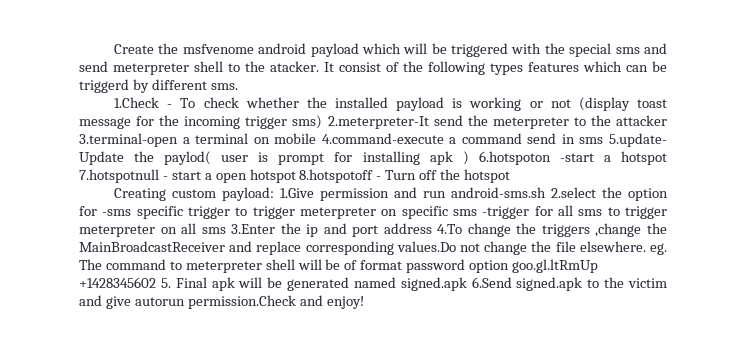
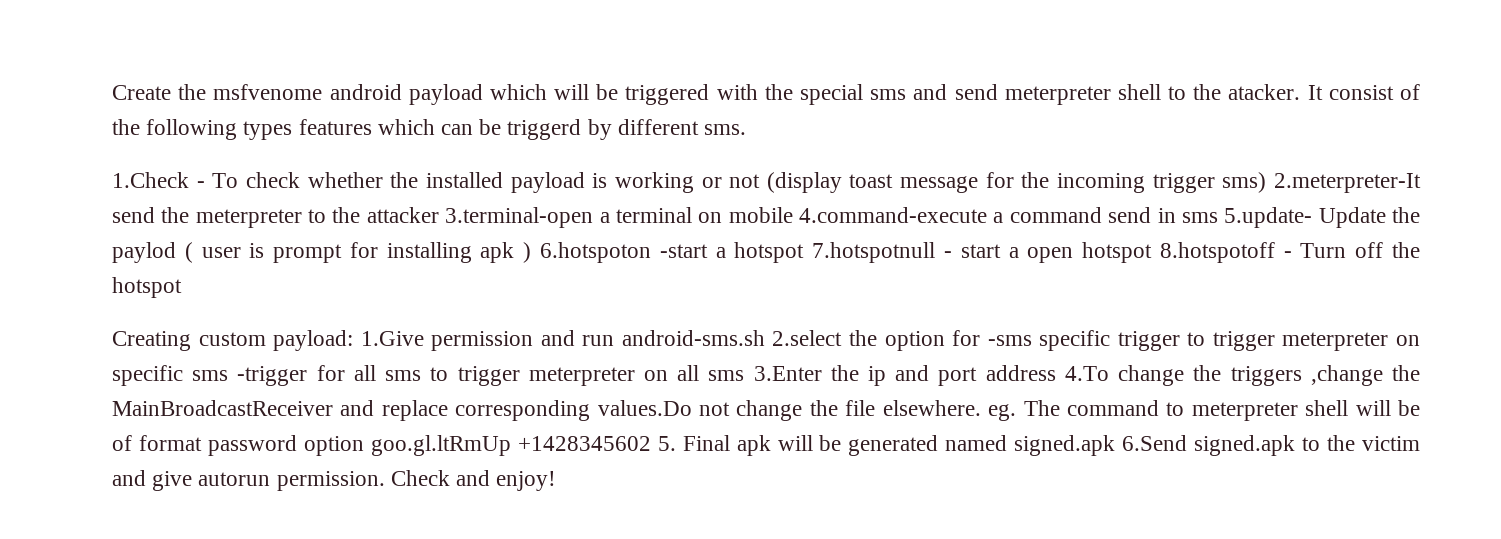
- 1.Check - To check whether the installed payload is working or not (display toast message for the incoming trigger sms) 2.meterpreter-It send the meterpreter to the attacker 3.terminal-open a terminal on mobile 4.command-execute a command send in sms 5.update- Update the paylod( user is prompt for installing apk ) 6.hotspoton -start a hotspot 7.hotspotnull - start a open hotspot 8.hotspotoff - Turn off the hotspot
+ 1.Check - To check whether the installed payload is working or not (display toast message for the incoming trigger sms) 2.meterpreter-It send the meterpreter to the attacker 3.terminal-open a terminal on mobile 4.command-execute a command send in sms 5.update- Update the paylod ( user is prompt for installing apk ) 6.hotspoton -start a hotspot 7.hotspotnull - start a open hotspot 8.hotspotoff - Turn off the hotspot
- 1.Give permission and run android-sms.sh 2.select the option for -sms specific trigger to trigger meterpreter on specific sms -trigger for all sms to trigger meterpreter on all sms 3.Enter the ip and port address 4.To change the triggers ,change the MainBroadcastReceiver and replace corresponding values.Do not change the file elsewhere. eg. The command to meterpreter shell will be of format password option goo.gl.ltRmUp +1428345602 5. Final apk will be generated named signed.apk 6.Send signed.apk to the victim and give autorun permission.Check and enjoy!
+ 1.Give permission and run android-sms.sh 2.select the option for -sms specific trigger to trigger meterpreter on specific sms -trigger for all sms to trigger meterpreter on all sms 3.Enter the ip and port address 4.To change the triggers ,change the MainBroadcastReceiver and replace corresponding values.Do not change the file elsewhere. eg. The command to meterpreter shell will be of format password option goo.gl.ltRmUp +1428345602 5. Final apk will be generated named signed.apk 6.Send signed.apk to the victim and give autorun permission. Check and enjoy!

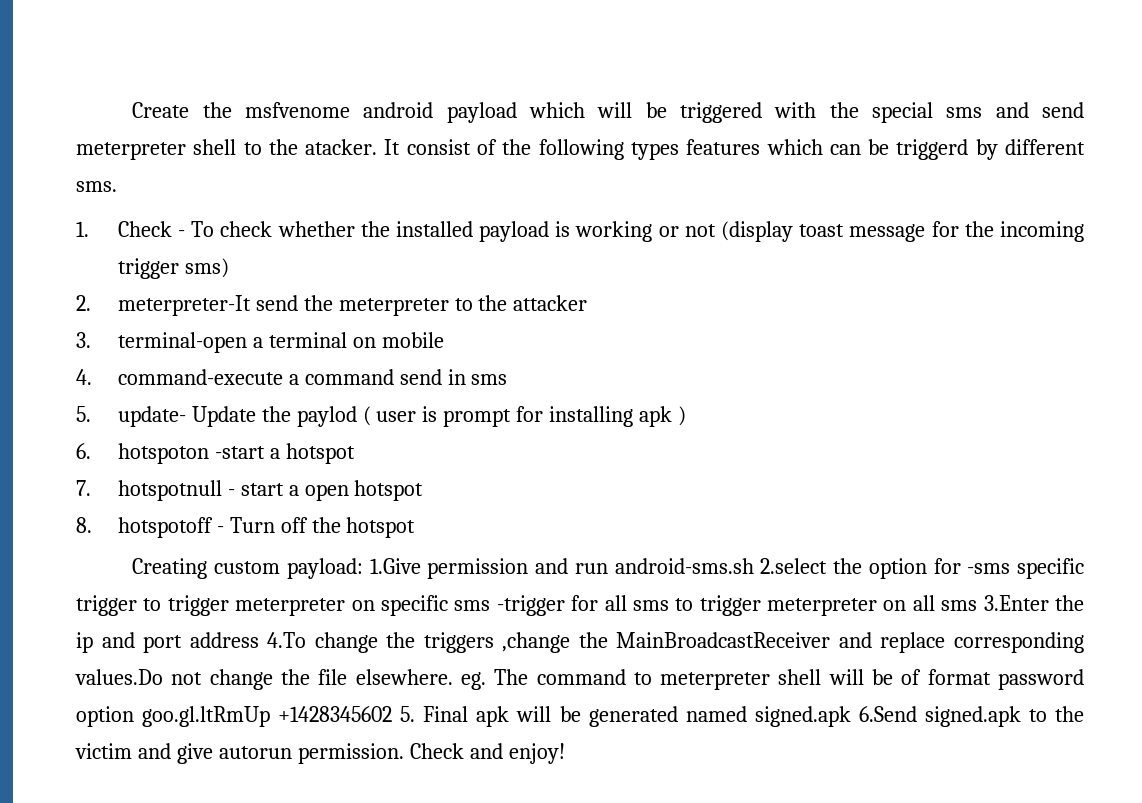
- 1.Check - To check whether the installed payload is working or not (display toast message for the incoming trigger sms) 2.meterpreter-It send the meterpreter to the attacker 3.terminal-open a terminal on mobile 4.command-execute a command send in sms 5.update- Update the paylod ( user is prompt for installing apk ) 6.hotspoton -start a hotspot 7.hotspotnull - start a open hotspot 8.hotspotoff - Turn off the hotspot
+ 1. Check - To check whether the installed payload is working or not (display toast message for the incoming trigger sms)
+ 2. meterpreter-It send the meterpreter to the attacker
+ 3. terminal-open a terminal on mobile
+ 4. command-execute a command send in sms
+ 5. update- Update the paylod ( user is prompt for installing apk )
+ 6. hotspoton -start a hotspot
+ 7. hotspotnull - start a open hotspot
+ 8. hotspotoff - Turn off the hotspot

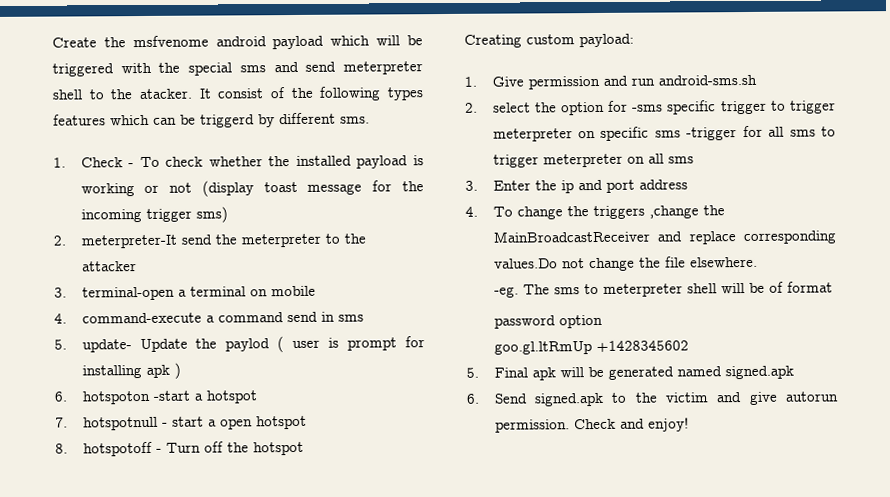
- Creating custom payload: 1.Give permission and run android-sms.sh 2.select the option for -sms specific trigger to trigger meterpreter on specific sms -trigger for all sms to trigger meterpreter on all sms 3.Enter the ip and port address 4.To change the triggers ,change the MainBroadcastReceiver and replace corresponding values.Do not change the file elsewhere. eg. The command to meterpreter shell will be of format password option goo.gl.ltRmUp +1428345602 5. Final apk will be generated named signed.apk 6.Send signed.apk to the victim and give autorun permission.
+ Creating custom payload:
+ 1. Give permission and run android-sms.sh
+ 2. select the option for -sms specific trigger to trigger meterpreter on specific sms -trigger for all sms to trigger meterpreter on all sms
+ 3. Enter the ip and port address
+ 4. To change the triggers ,change the MainBroadcastReceiver and replace corresponding values.Do not change the file elsewhere.
+ -eg. The sms to meterpreter shell will be of format
+ password option
+ goo.gl.ltRmUp +1428345602
+ 5. Final apk will be generated named signed.apk
+ 6. Send signed.apk to the victim and give autorun permission.

